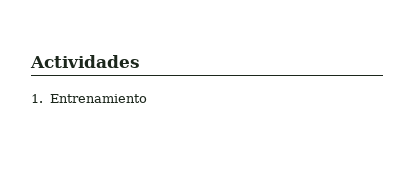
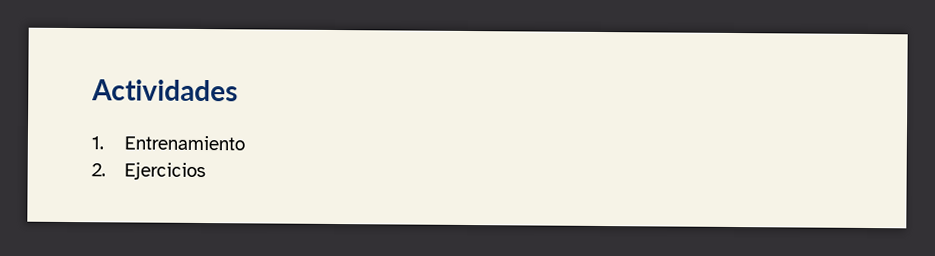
+ 2. Ejercicios

